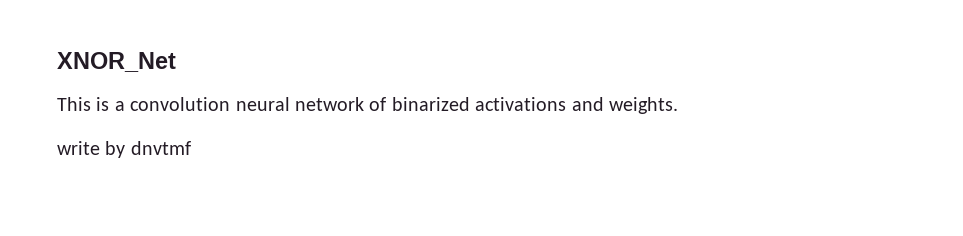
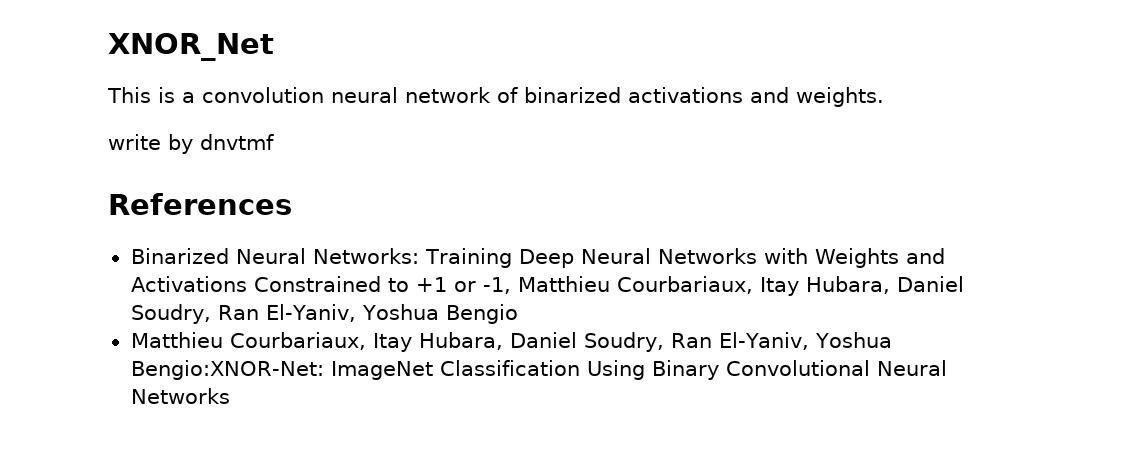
+ References
+ Binarized Neural Networks: Training Deep Neural Networks with Weights and Activations Constrained to +1 or -1, Matthieu Courbariaux, Itay Hubara, Daniel Soudry, Ran El-Yaniv, Yoshua Bengio
+ Matthieu Courbariaux, Itay Hubara, Daniel Soudry, Ran El-Yaniv, Yoshua Bengio:XNOR-Net: ImageNet Classification Using Binary Convolutional Neural Networks

